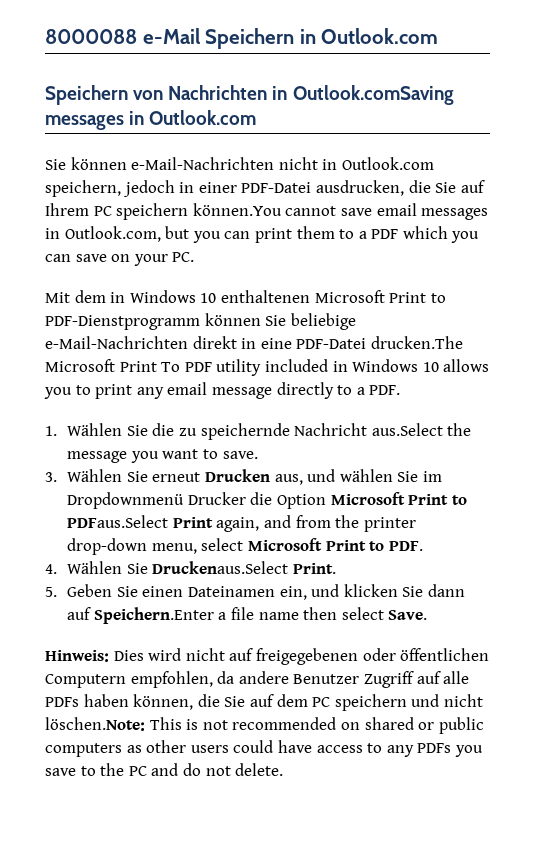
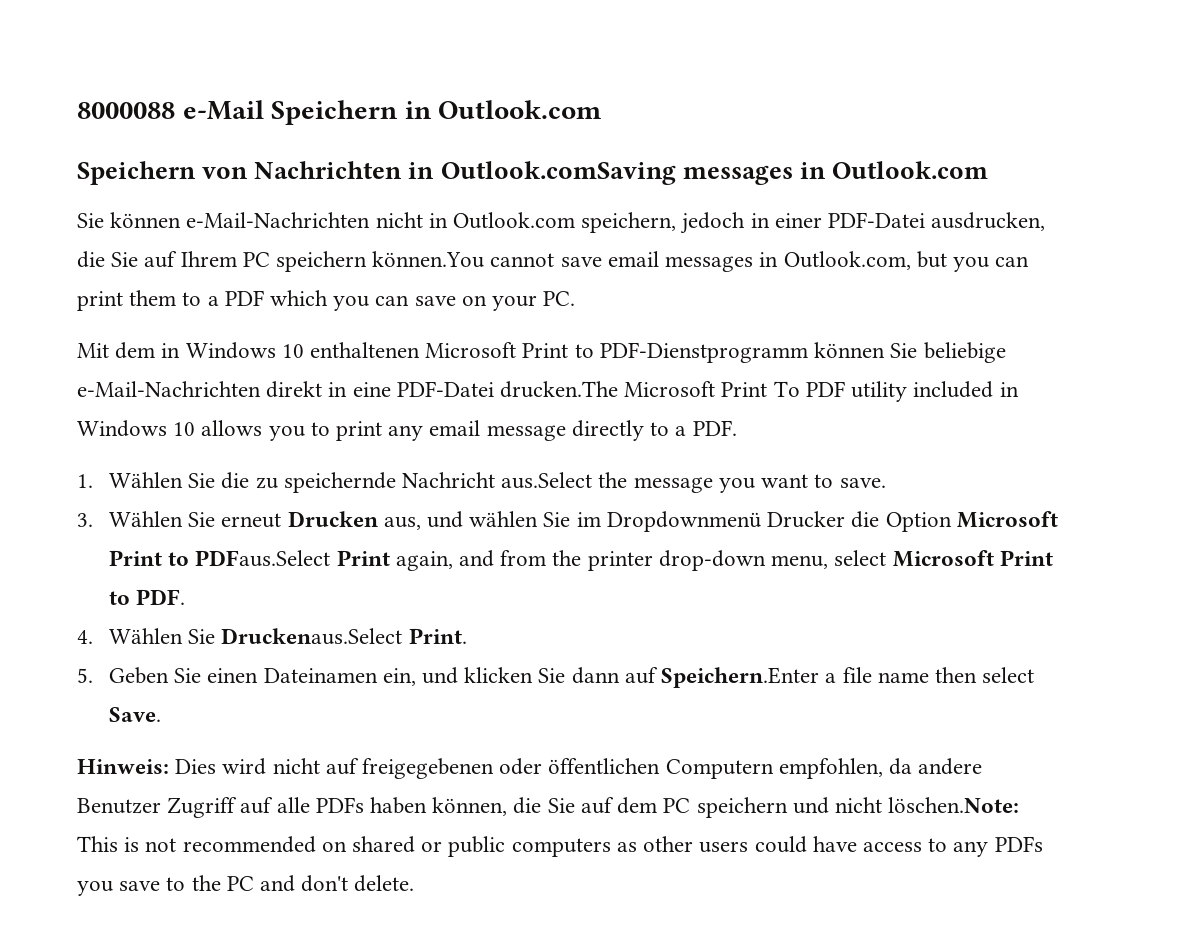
- Hinweis: Dies wird nicht auf freigegebenen oder öffentlichen Computern empfohlen, da andere Benutzer Zugriff auf alle PDFs haben können, die Sie auf dem PC speichern und nicht löschen.Note: This is not recommended on shared or public computers as other users could have access to any PDFs you save to the PC and do not delete.
+ Hinweis: Dies wird nicht auf freigegebenen oder öffentlichen Computern empfohlen, da andere Benutzer Zugriff auf alle PDFs haben können, die Sie auf dem PC speichern und nicht löschen.Note: This is not recommended on shared or public computers as other users could have access to any PDFs you save to the PC and don't delete.

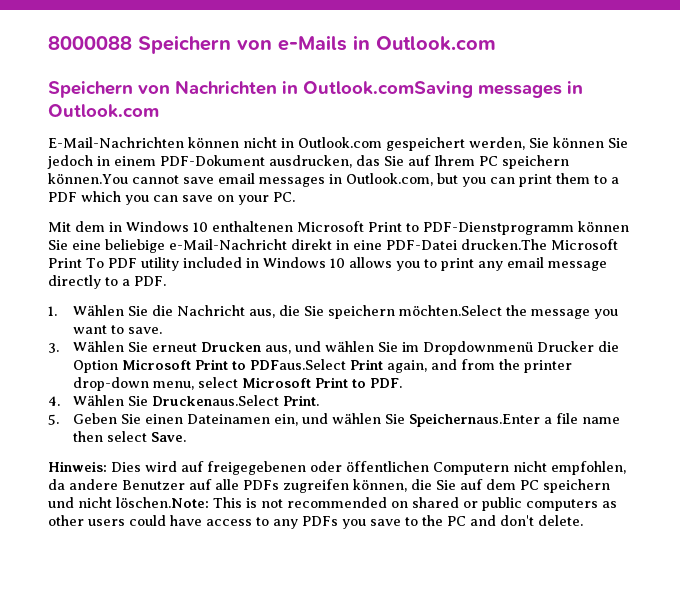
- 8000088 e-Mail Speichern in Outlook.com
+ 8000088 Speichern von e-Mails in Outlook.com
- Sie können e-Mail-Nachrichten nicht in Outlook.com speichern, jedoch in einer PDF-Datei ausdrucken, die Sie auf Ihrem PC speichern können.You cannot save email messages in Outlook.com, but you can print them to a PDF which you can save on your PC.
+ E-Mail-Nachrichten können nicht in Outlook.com gespeichert werden, Sie können Sie jedoch in einem PDF-Dokument ausdrucken, das Sie auf Ihrem PC speichern können.You cannot save email messages in Outlook.com, but you can print them to a PDF which you can save on your PC.
- Mit dem in Windows 10 enthaltenen Microsoft Print to PDF-Dienstprogramm können Sie beliebige e-Mail-Nachrichten direkt in eine PDF-Datei drucken.The Microsoft Print To PDF utility included in Windows 10 allows you to print any email message directly to a PDF.
+ Mit dem in Windows 10 enthaltenen Microsoft Print to PDF-Dienstprogramm können Sie eine beliebige e-Mail-Nachricht direkt in eine PDF-Datei drucken.The Microsoft Print To PDF utility included in Windows 10 allows you to print any email message directly to a PDF.
- 1. Wählen Sie die zu speichernde Nachricht aus.Select the message you want to save.
+ 1. Wählen Sie die Nachricht aus, die Sie speichern möchten.Select the message you want to save.
- 5. Geben Sie einen Dateinamen ein, und klicken Sie dann auf Speichern.Enter a file name then select Save.
+ 5. Geben Sie einen Dateinamen ein, und wählen Sie Speichernaus.Enter a file name then select Save.
- Hinweis: Dies wird nicht auf freigegebenen oder öffentlichen Computern empfohlen, da andere Benutzer Zugriff auf alle PDFs haben können, die Sie auf dem PC speichern und nicht löschen.Note: This is not recommended on shared or public computers as other users could have access to any PDFs you save to the PC and don't delete.
+ Hinweis: Dies wird auf freigegebenen oder öffentlichen Computern nicht empfohlen, da andere Benutzer auf alle PDFs zugreifen können, die Sie auf dem PC speichern und nicht löschen.Note: This is not recommended on shared or public computers as other users could have access to any PDFs you save to the PC and don't delete.

